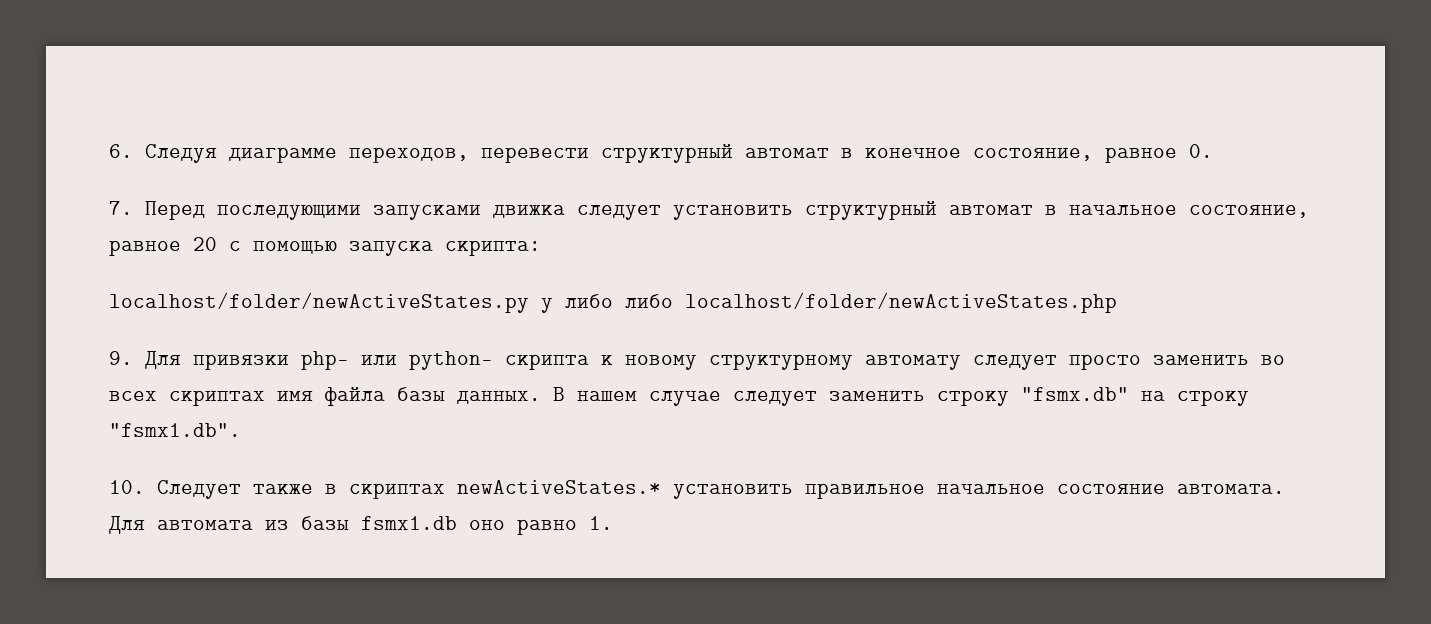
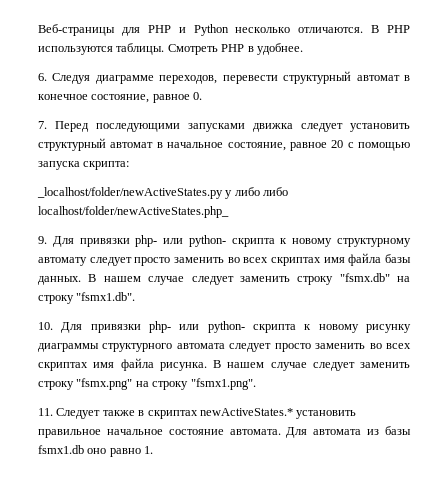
+ Веб-страницы для PHP и Python несколько отличаются. В PHP используются таблицы. Смотреть PHP в удобнее.
- localhost/folder/newActiveStates.py y либо либо localhost/folder/newActiveStates.php
+ _localhost/folder/newActiveStates.py y либо либо localhost/folder/newActiveStates.php_
- 10. Следует также в скриптах newActiveStates.* установить правильное начальное состояние автомата.
+ 10. Для привязки php- или python- скрипта к новому рисунку диаграммы структурного автомата следует просто заменить во всех скриптах имя файла рисунка. В нашем случае следует заменить строку "fsmx.png" на строку "fsmx1.png".
+ 11. Следует также в скриптах newActiveStates.* установить правильное начальное состояние автомата.

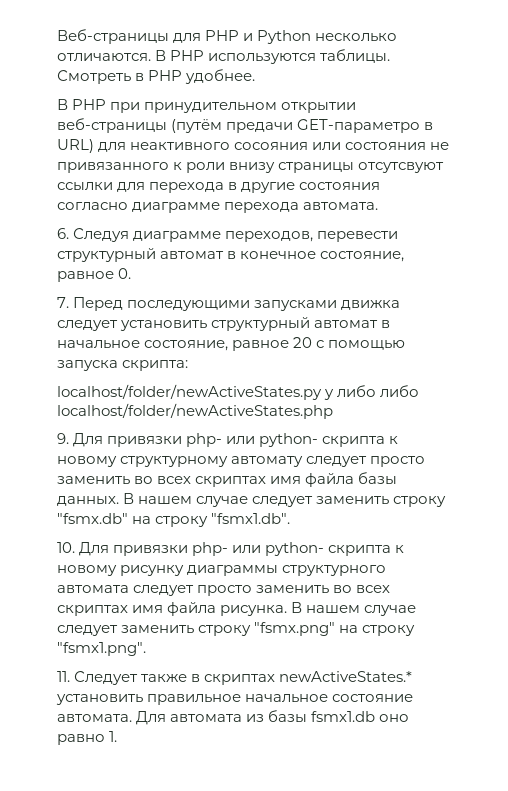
- Смотреть PHP в удобнее.
+ Смотреть в PHP удобнее.
+ В PHP при принудительном открытии веб-страницы (путём предачи GET-параметро в URL) для неактивного сосояния или состояния не привязанного к роли внизу страницы отсутсвуют ссылки для перехода в другие состояния согласно диаграмме перехода автомата.
- _localhost/folder/newActiveStates.py y либо либо localhost/folder/newActiveStates.php_
+ localhost/folder/newActiveStates.py y либо либо localhost/folder/newActiveStates.php

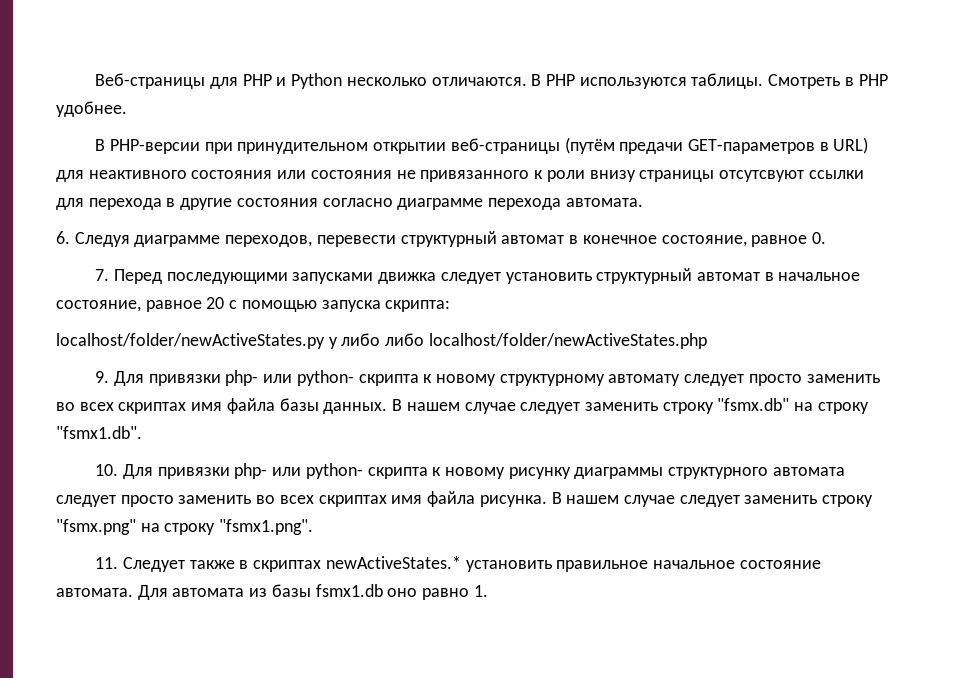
- В PHP при принудительном открытии веб-страницы (путём предачи GET-параметро в URL) для неактивного сосояния или состояния не привязанного к роли внизу страницы отсутсвуют ссылки для перехода в другие состояния согласно диаграмме перехода автомата.
+ В PHP-версии при принудительном открытии веб-страницы (путём предачи GET-параметров в URL) для неактивного состояния или состояния не привязанного к роли внизу страницы отсутсвуют ссылки для перехода в другие состояния согласно диаграмме перехода автомата.

